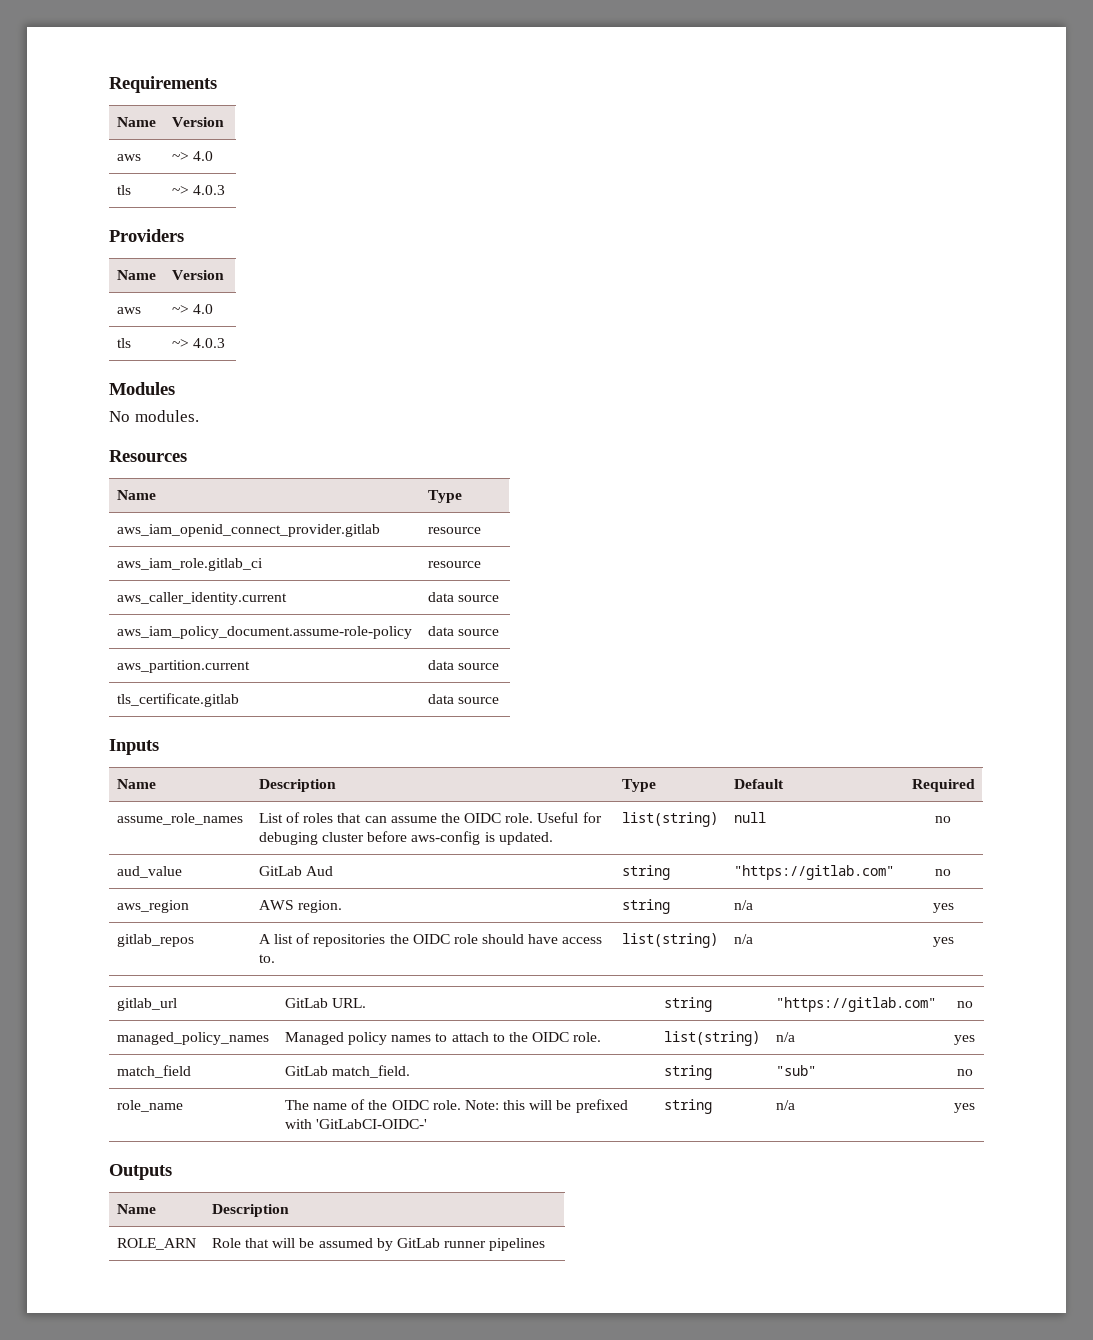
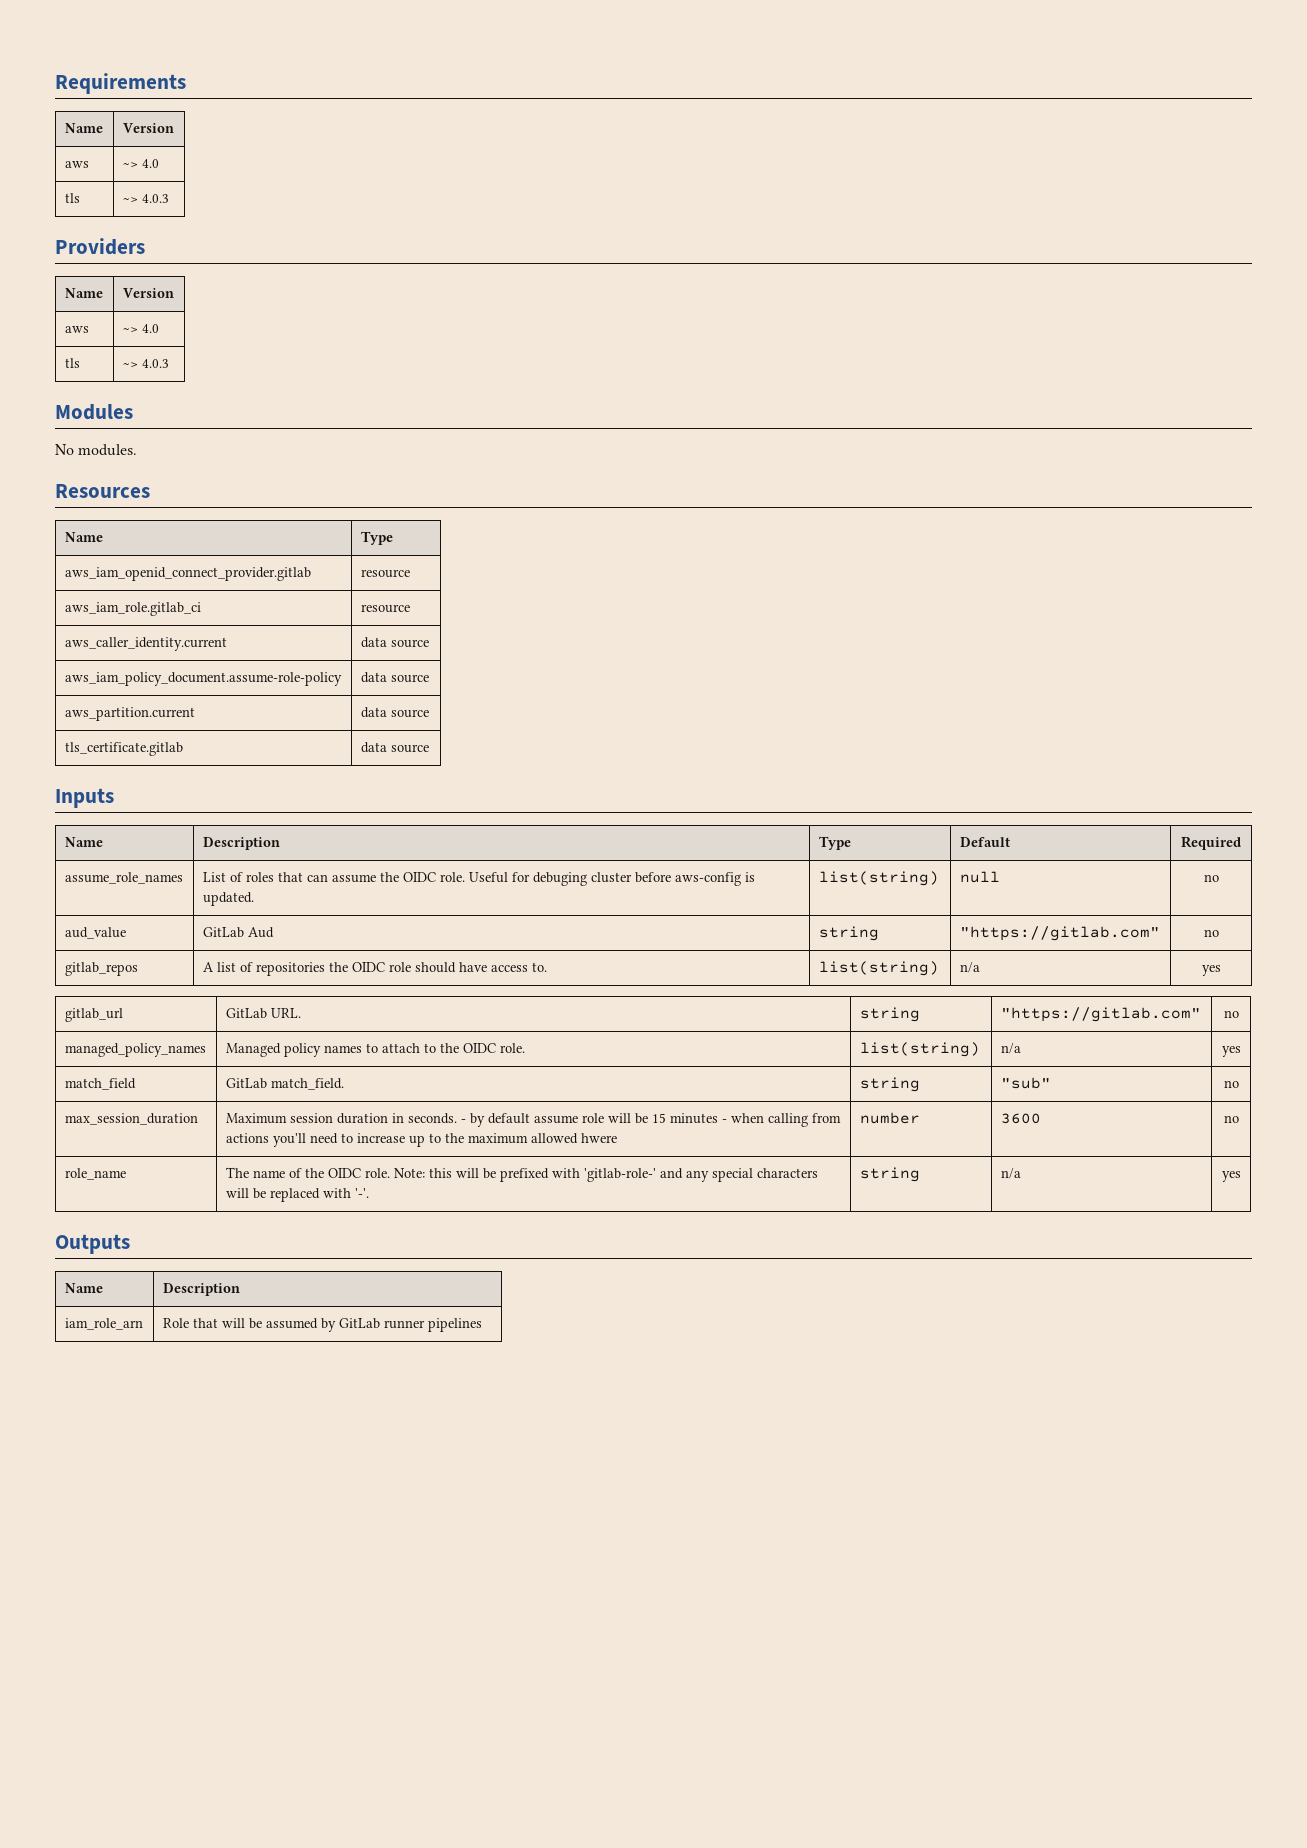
- aws_region | AWS region. | string | n/a | yes
+ max_session_duration | Maximum session duration in seconds. - by default assume role will be 15 minutes - when calling from actions you'll need to increase up to the maximum allowed hwere | number | 3600 | no
- role_name | The name of the OIDC role. Note: this will be prefixed with 'GitLabCI-OIDC-' | string | n/a | yes
+ role_name | The name of the OIDC role. Note: this will be prefixed with 'gitlab-role-' and any special characters will be replaced with '-'. | string | n/a | yes
- ROLE_ARN | Role that will be assumed by GitLab runner pipelines
+ iam_role_arn | Role that will be assumed by GitLab runner pipelines

